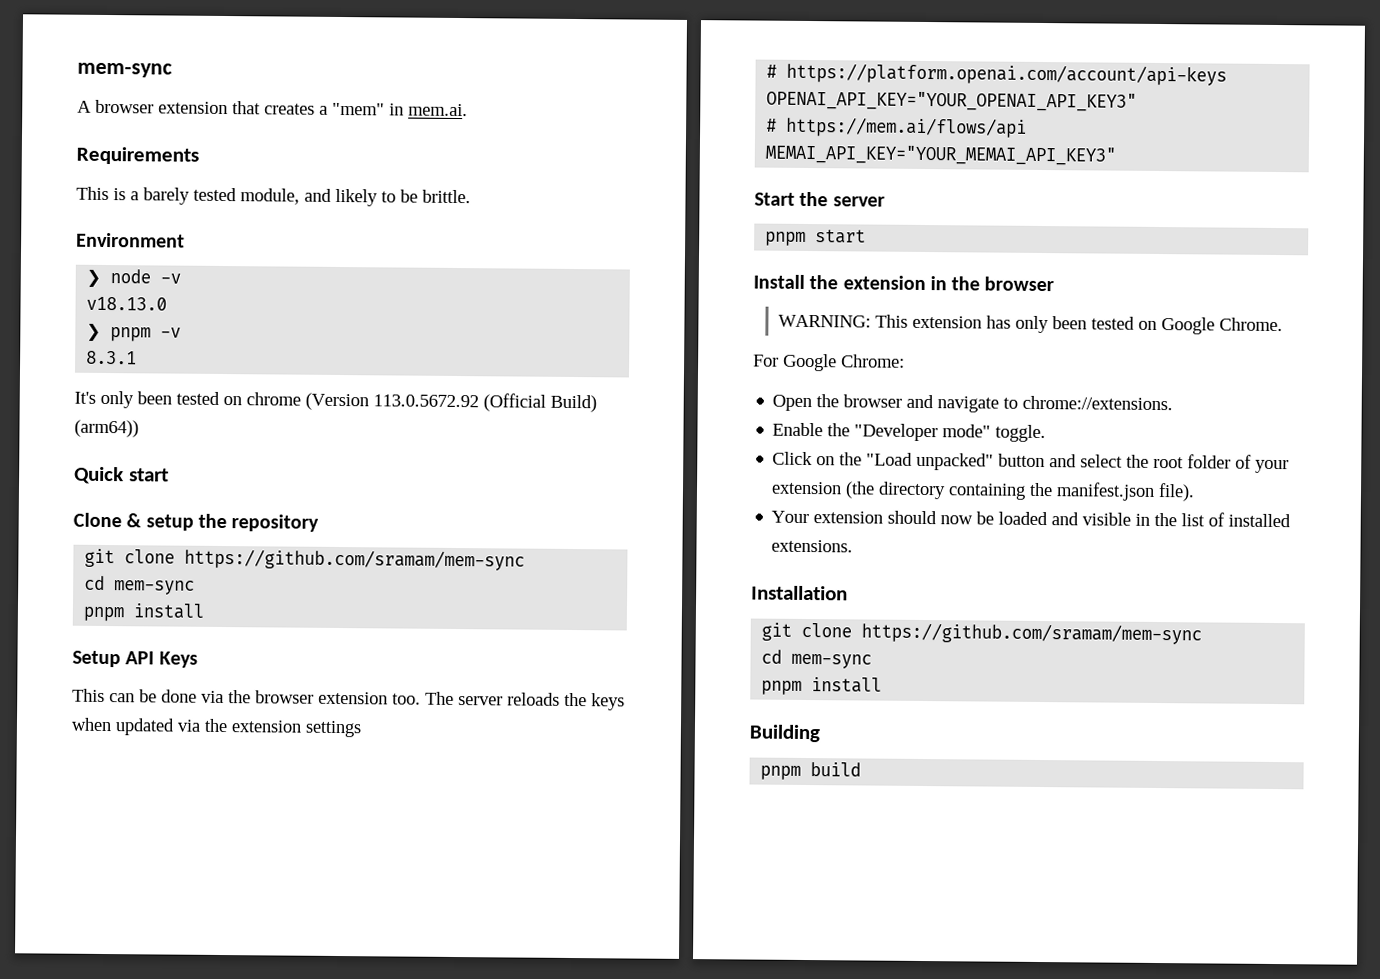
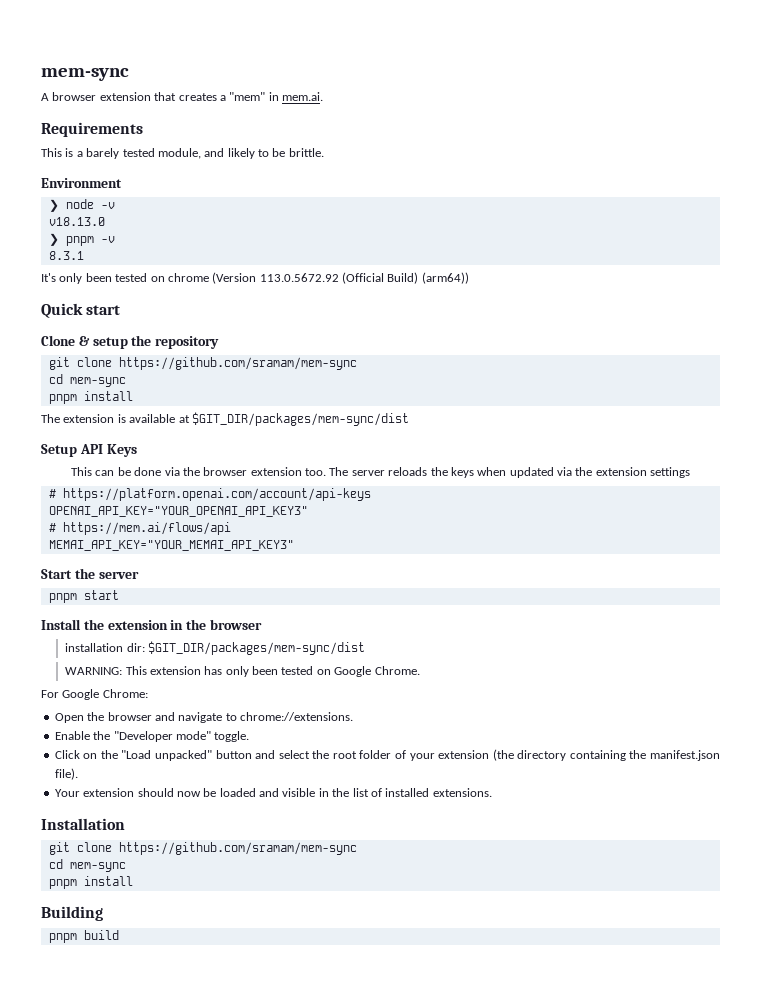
+ The extension is available at $GIT_DIR/packages/mem-sync/dist
+ installation dir: $GIT_DIR/packages/mem-sync/dist

